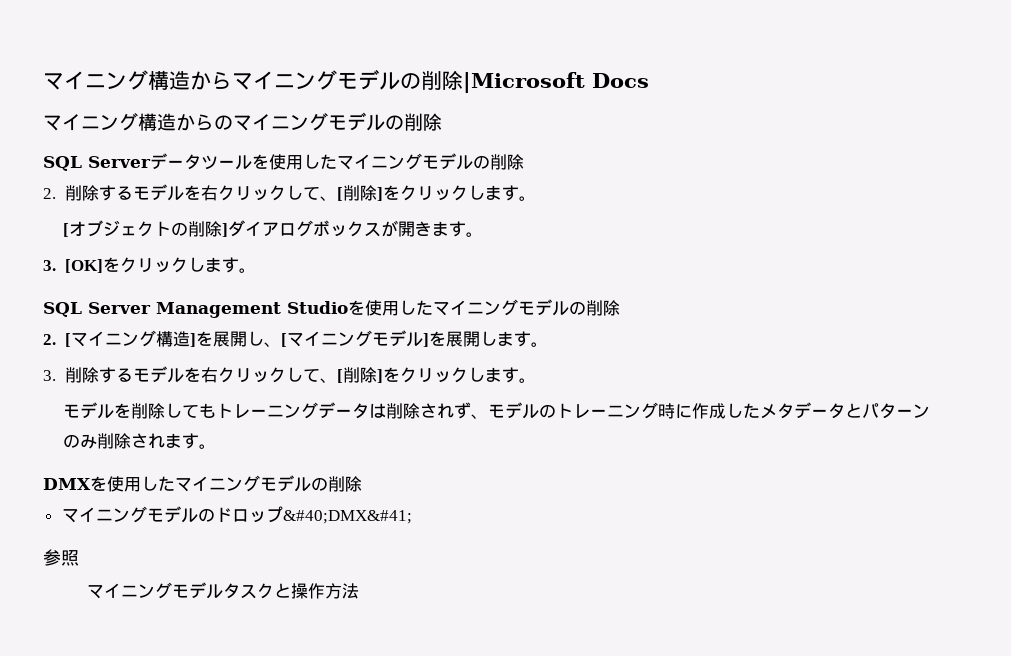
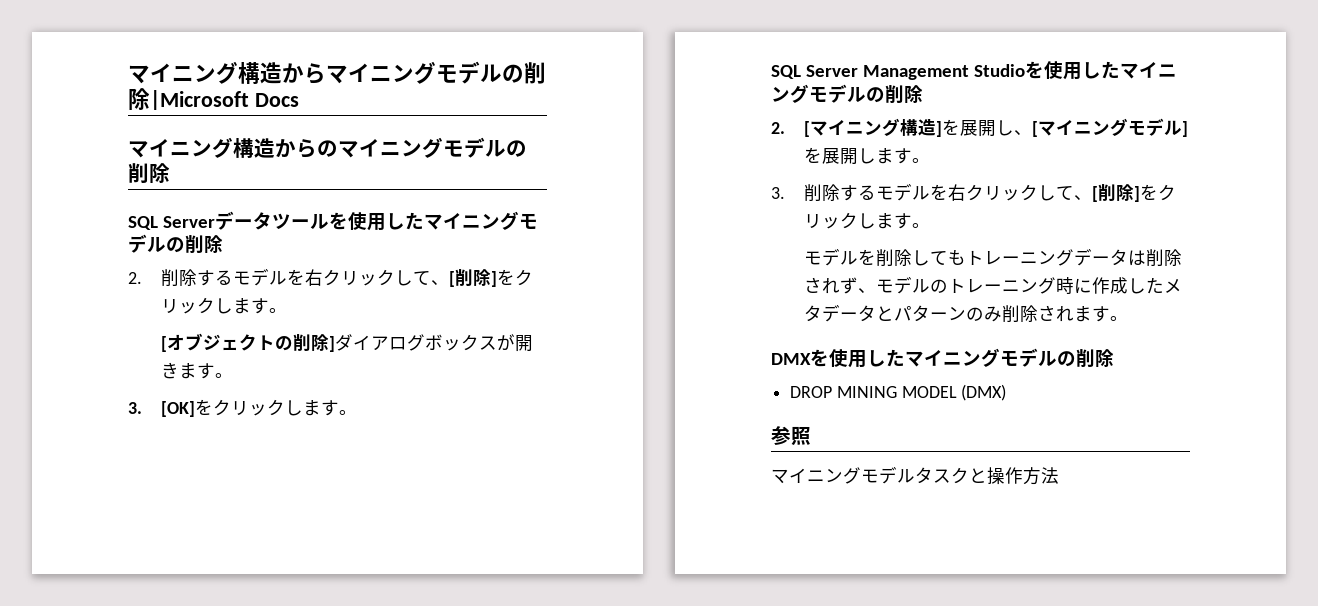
- マイニングモデルのドロップ&#40;DMX&#41;
+ DROP MINING MODEL (DMX)

